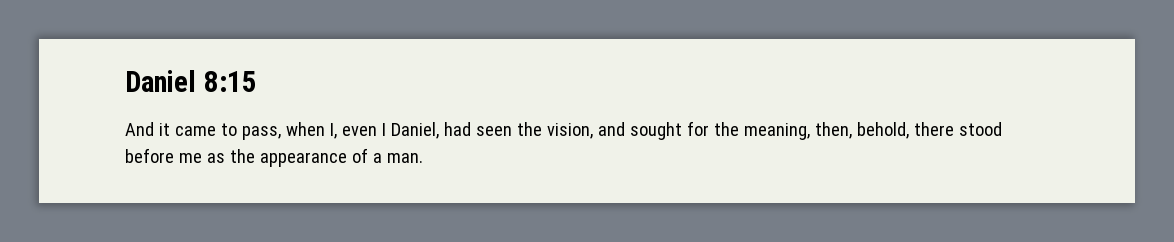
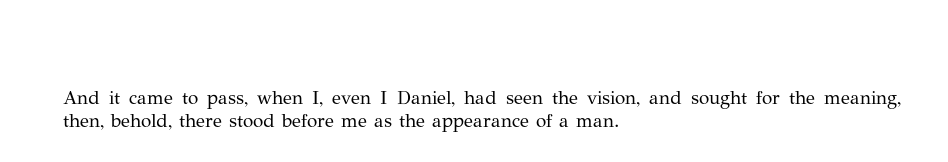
- Daniel 8:15

